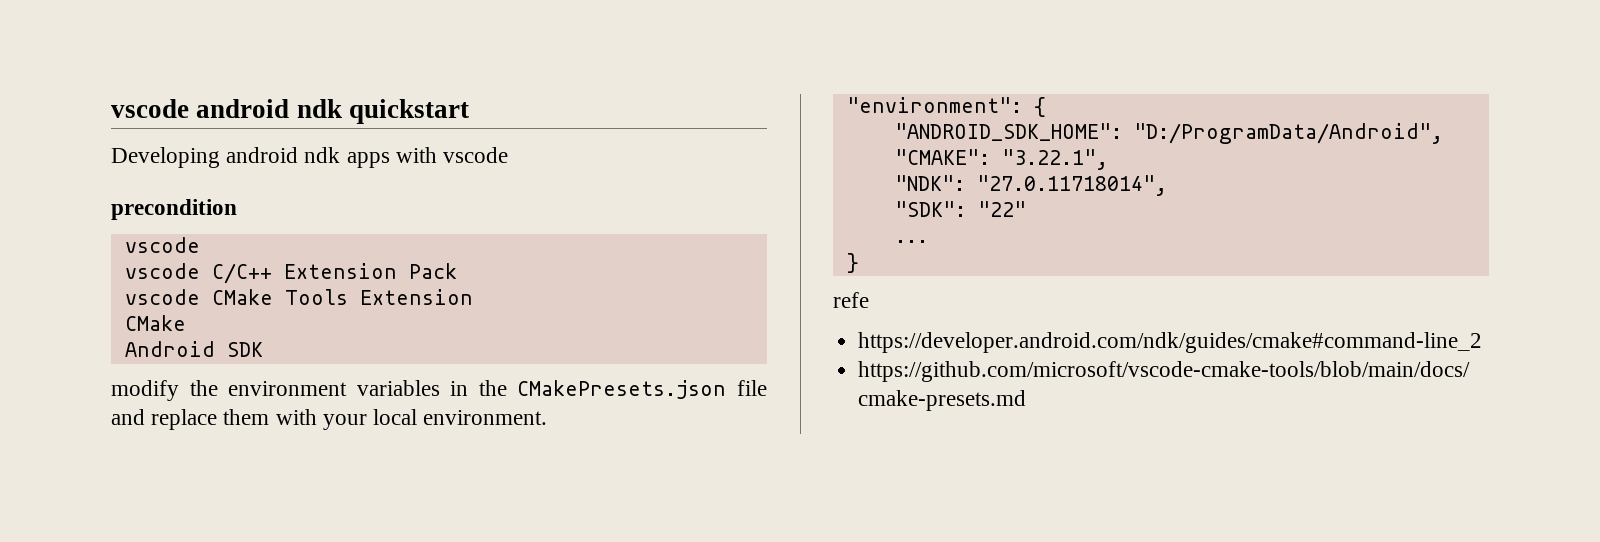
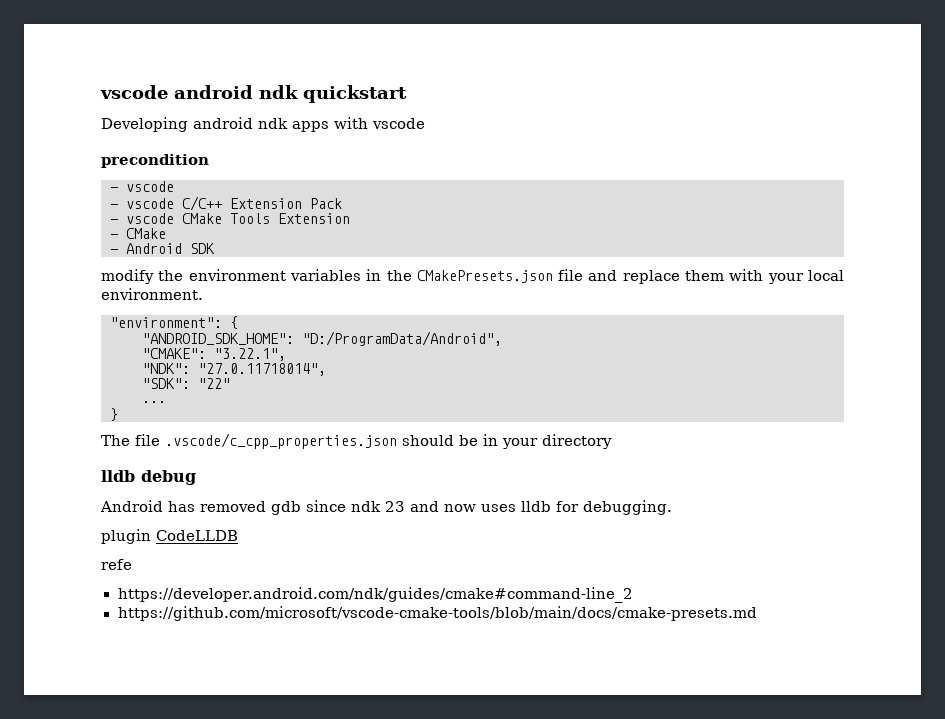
  precondition
- vscode
- vscode C/C++ Extension Pack
+ - vscode
+ - vscode C/C++ Extension Pack
- vscode CMake Tools Extension
- CMake
+ - vscode CMake Tools Extension
+ - CMake
- Android SDK
+ - Android SDK
+ The file .vscode/c_cpp_properties.json should be in your directory
+ lldb debug
+ Android has removed gdb since ndk 23 and now uses lldb for debugging.
+ plugin CodeLLDB

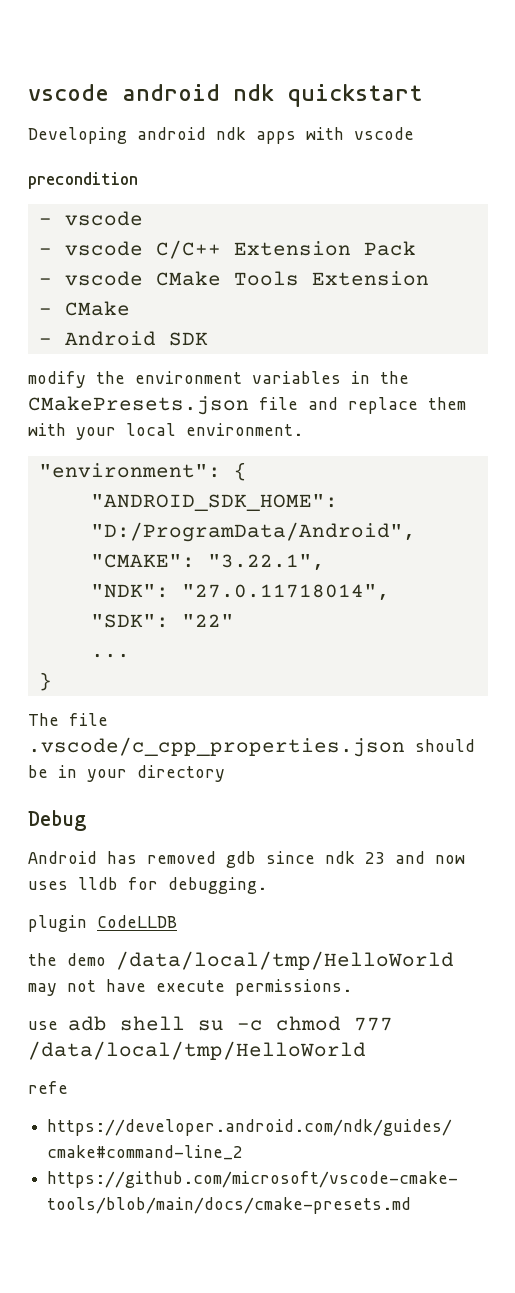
- lldb debug
+ Debug
+ the demo /data/local/tmp/HelloWorld may not have execute permissions.
+ use adb shell su -c chmod 777 /data/local/tmp/HelloWorld

